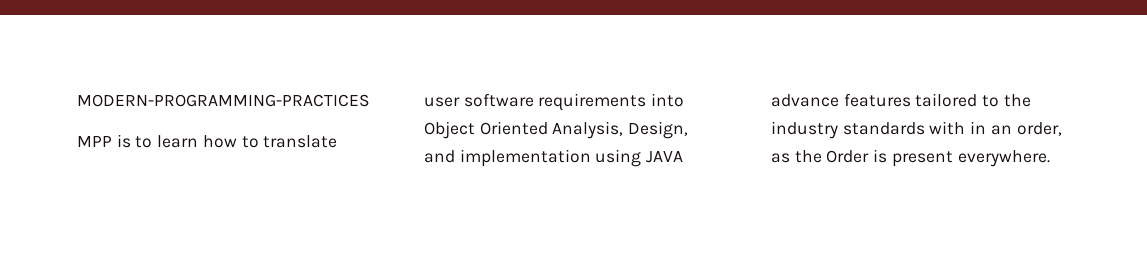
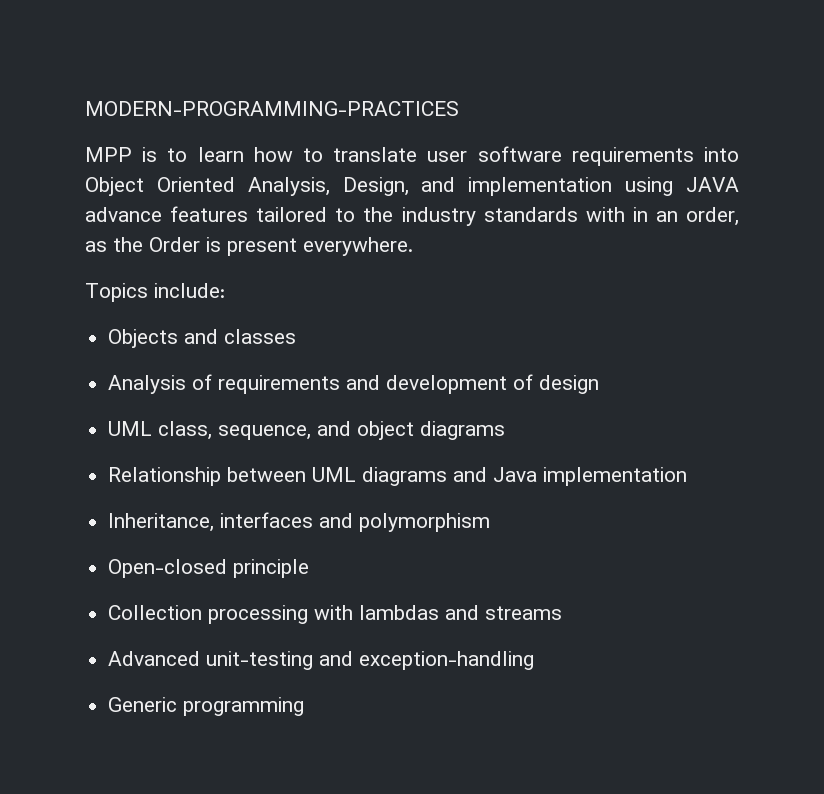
+ Topics include:
+ Objects and classes
+ Analysis of requirements and development of design
+ UML class, sequence, and object diagrams
+ Relationship between UML diagrams and Java implementation
+ Inheritance, interfaces and polymorphism
+ Open-closed principle
+ Collection processing with lambdas and streams
+ Advanced unit-testing and exception-handling
+ Generic programming

